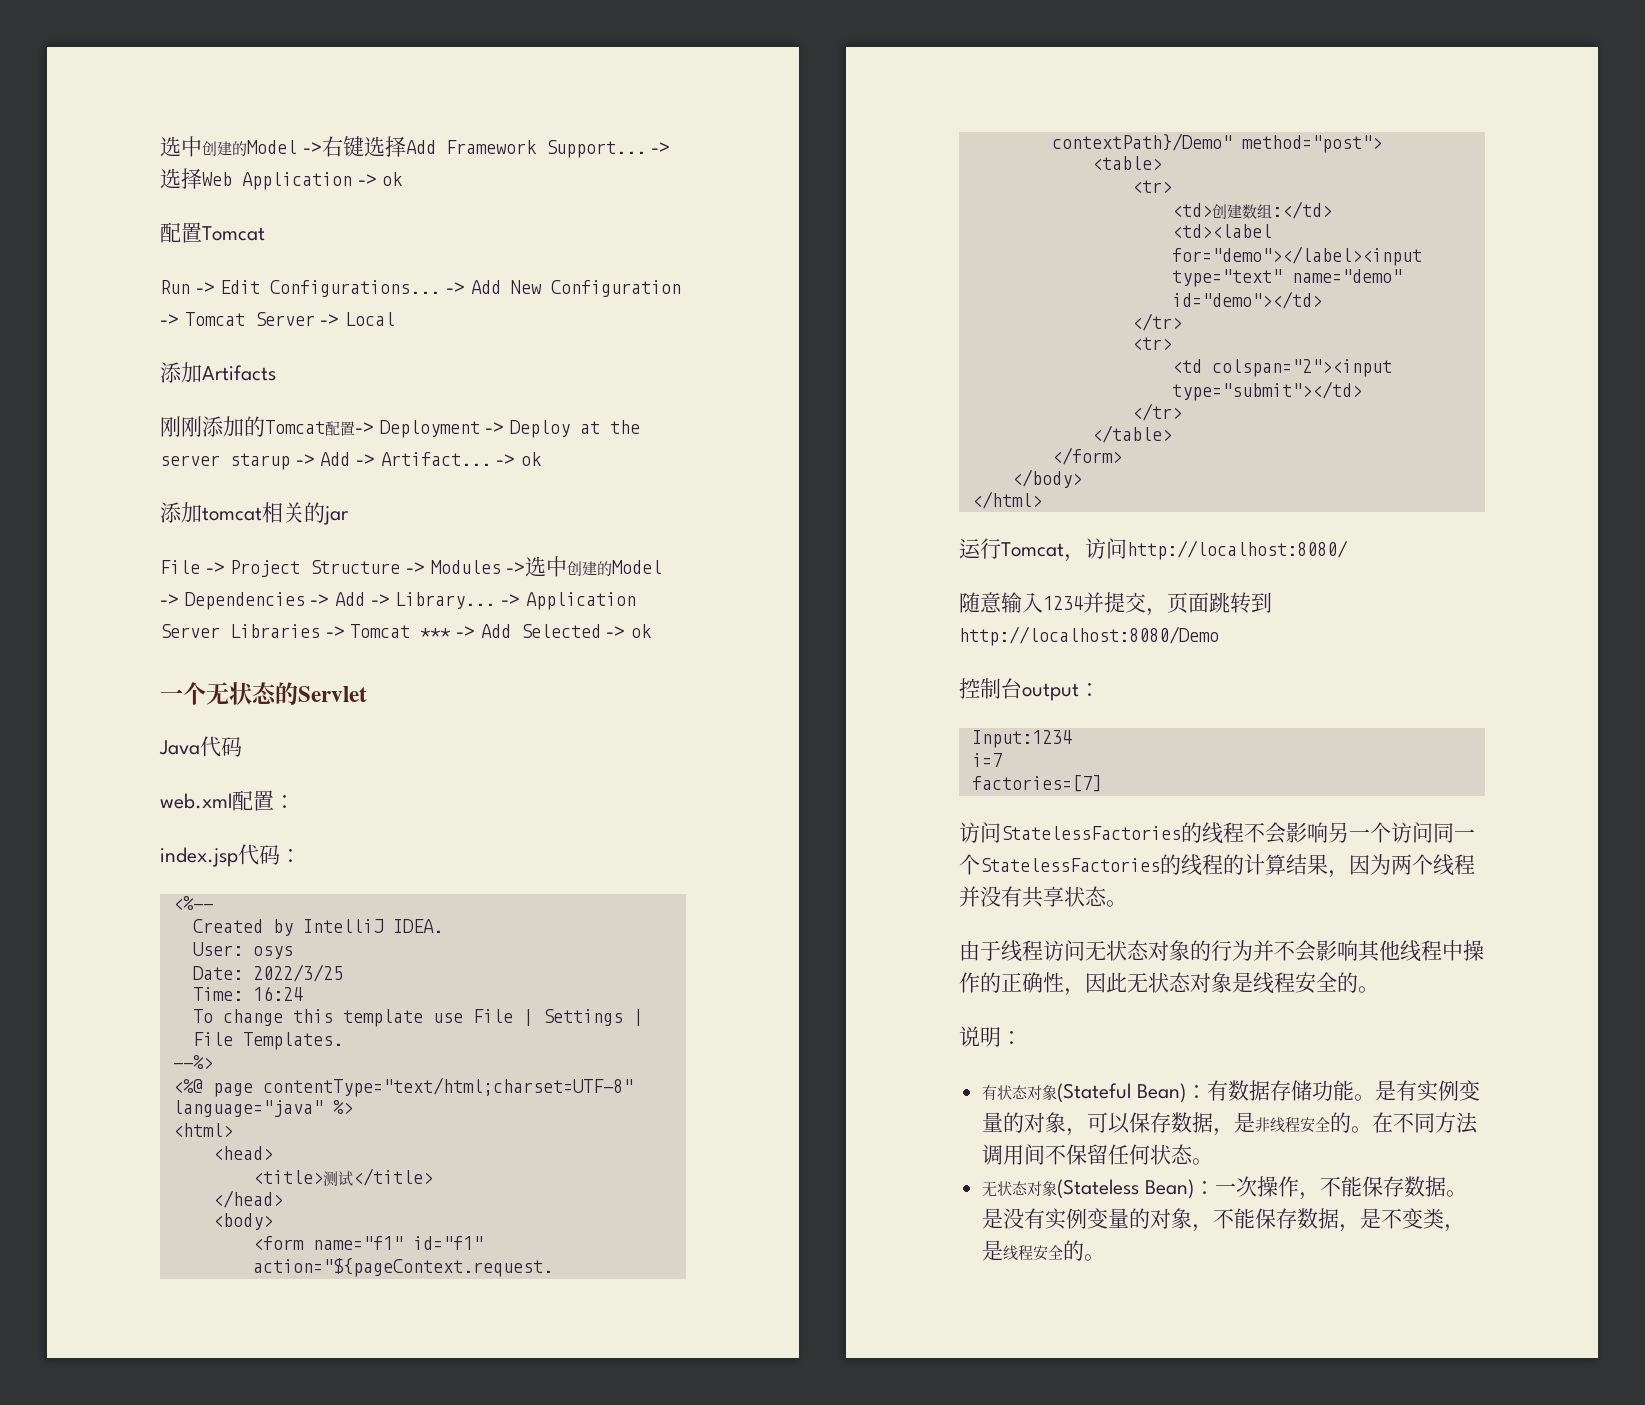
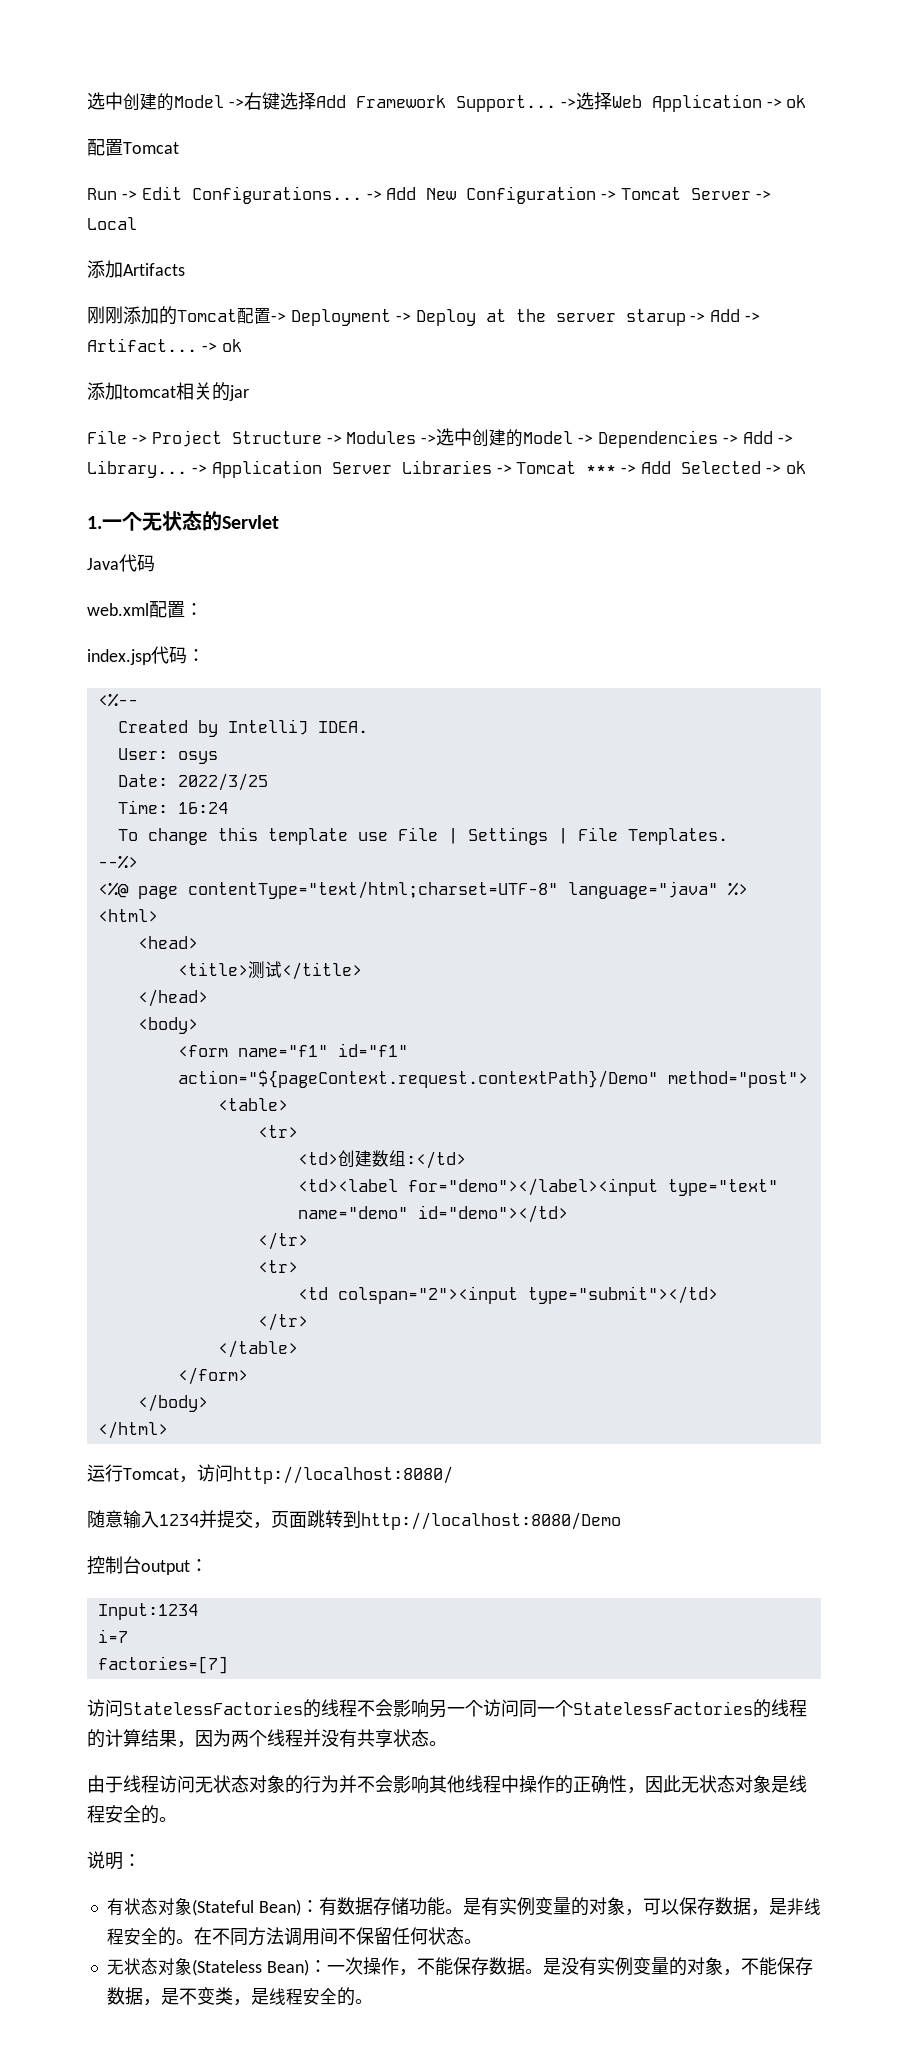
- 一个无状态的Servlet
+ 1.一个无状态的Servlet

